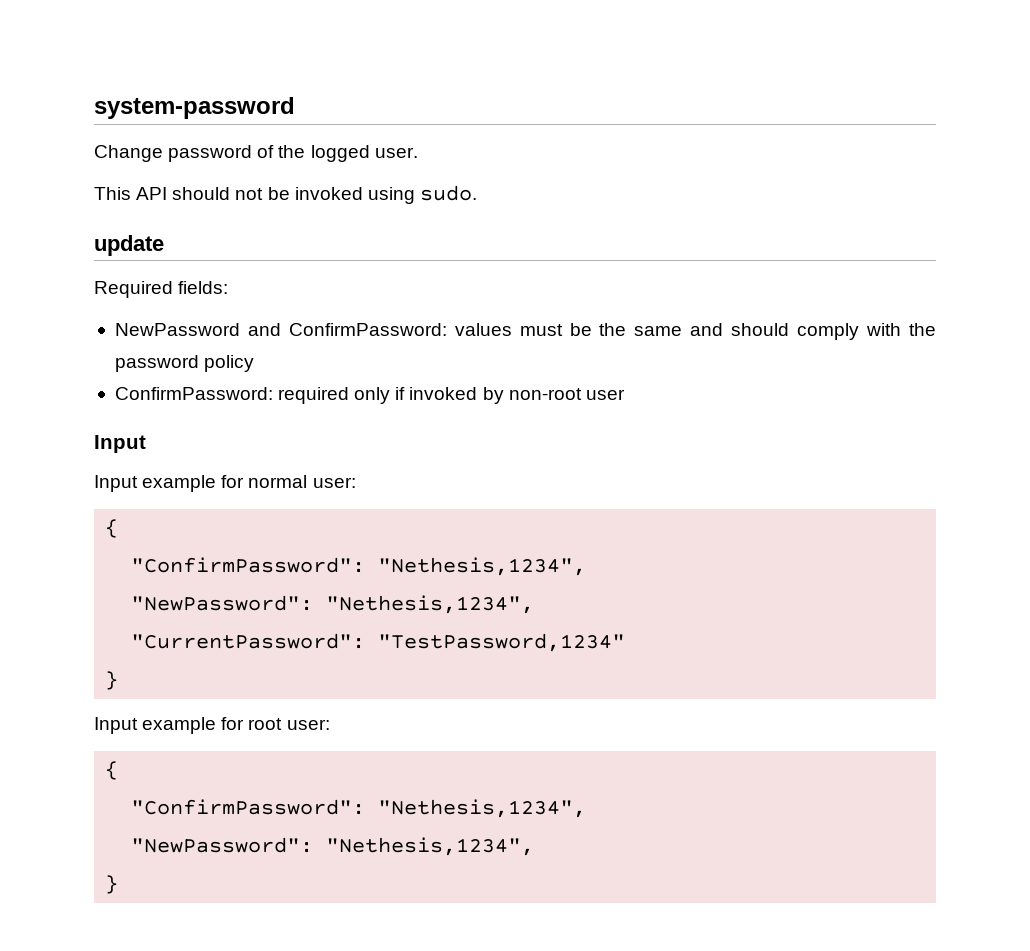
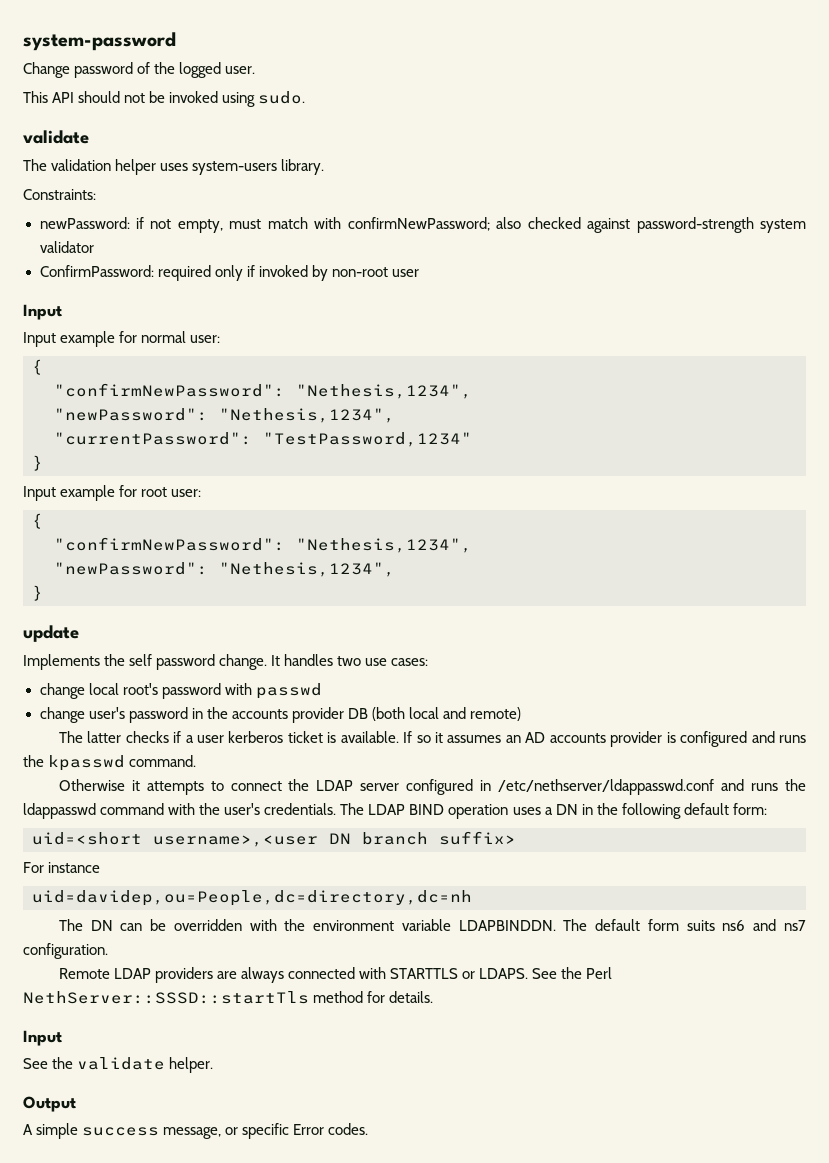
  This API should not be invoked using sudo.
- update
- Required fields:
- NewPassword and ConfirmPassword: values must be the same and should comply with the password policy
+ validate
+ The validation helper uses system-users library.
+ Constraints:
+ newPassword: if not empty, must match with confirmNewPassword; also checked against password-strength system validator
  Input example for normal user:
  {
- "ConfirmPassword": "Nethesis,1234",
- "NewPassword": "Nethesis,1234",
- "CurrentPassword": "TestPassword,1234"
+ "confirmNewPassword": "Nethesis,1234",
+ "newPassword": "Nethesis,1234",
+ "currentPassword": "TestPassword,1234"
  Input example for root user:
  {
- "ConfirmPassword": "Nethesis,1234",
- "NewPassword": "Nethesis,1234",
+ "confirmNewPassword": "Nethesis,1234",
+ "newPassword": "Nethesis,1234",
+ update
+ Implements the self password change. It handles two use cases:
+ change local root's password with passwd
+ change user's password in the accounts provider DB (both local and remote)
+ The latter checks if a user kerberos ticket is available. If so it assumes an AD accounts provider is configured and runs the kpasswd command.
+ Otherwise it attempts to connect the LDAP server configured in /etc/nethserver/ldappasswd.conf and runs the ldappasswd command with the user's credentials. The LDAP BIND operation uses a DN in the following default form:
+ uid=<short username>,<user DN branch suffix>
+ For instance
+ uid=davidep,ou=People,dc=directory,dc=nh
+ The DN can be overridden with the environment variable LDAPBINDDN. The default form suits ns6 and ns7 configuration.
+ Remote LDAP providers are always connected with STARTTLS or LDAPS. See the Perl NethServer::SSSD::startTls method for details.
+ Input
+ See the validate helper.
+ Output
+ A simple success message, or specific Error codes.

